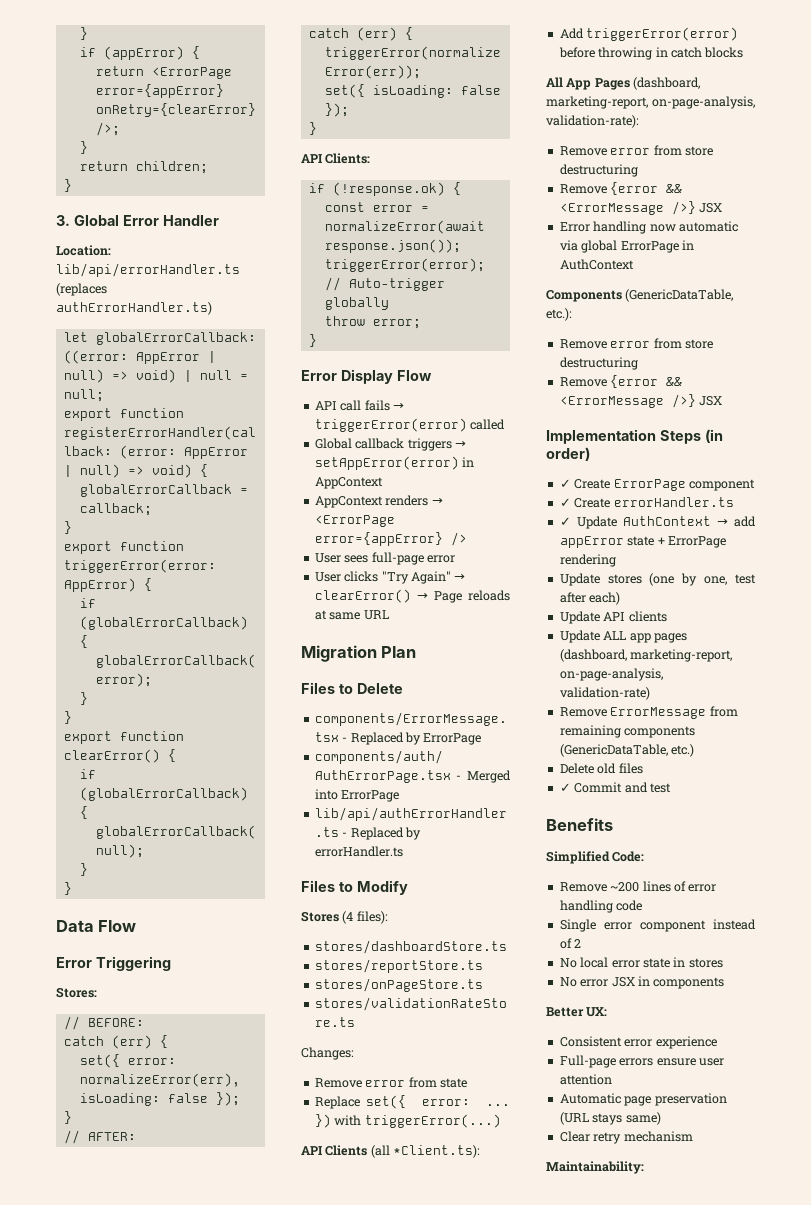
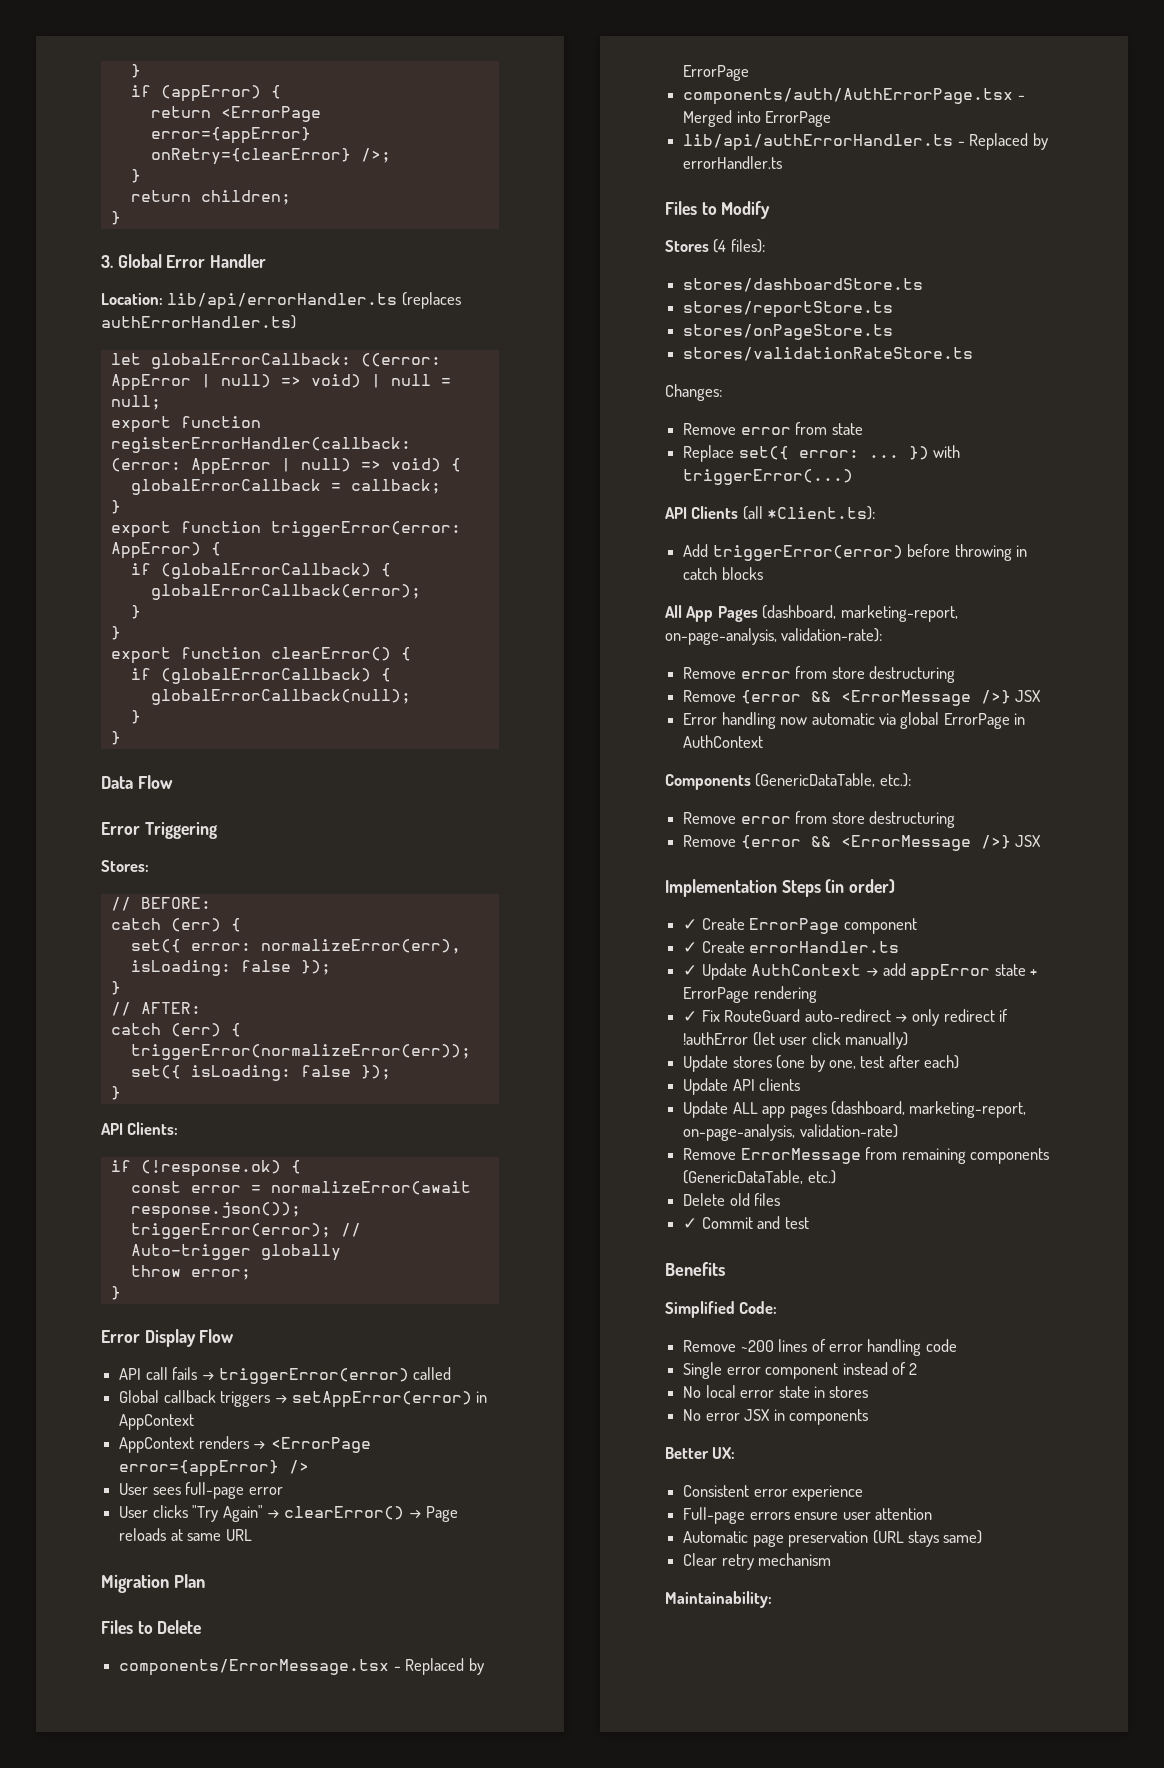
+ ✓ Fix RouteGuard auto-redirect → only redirect if !authError (let user click manually)

